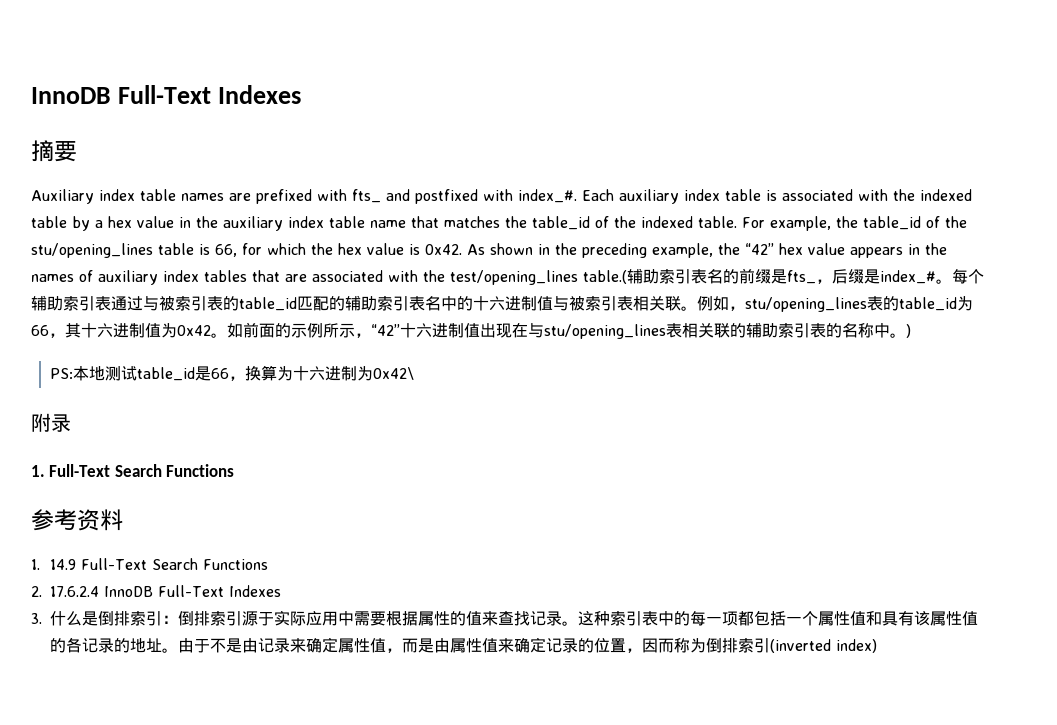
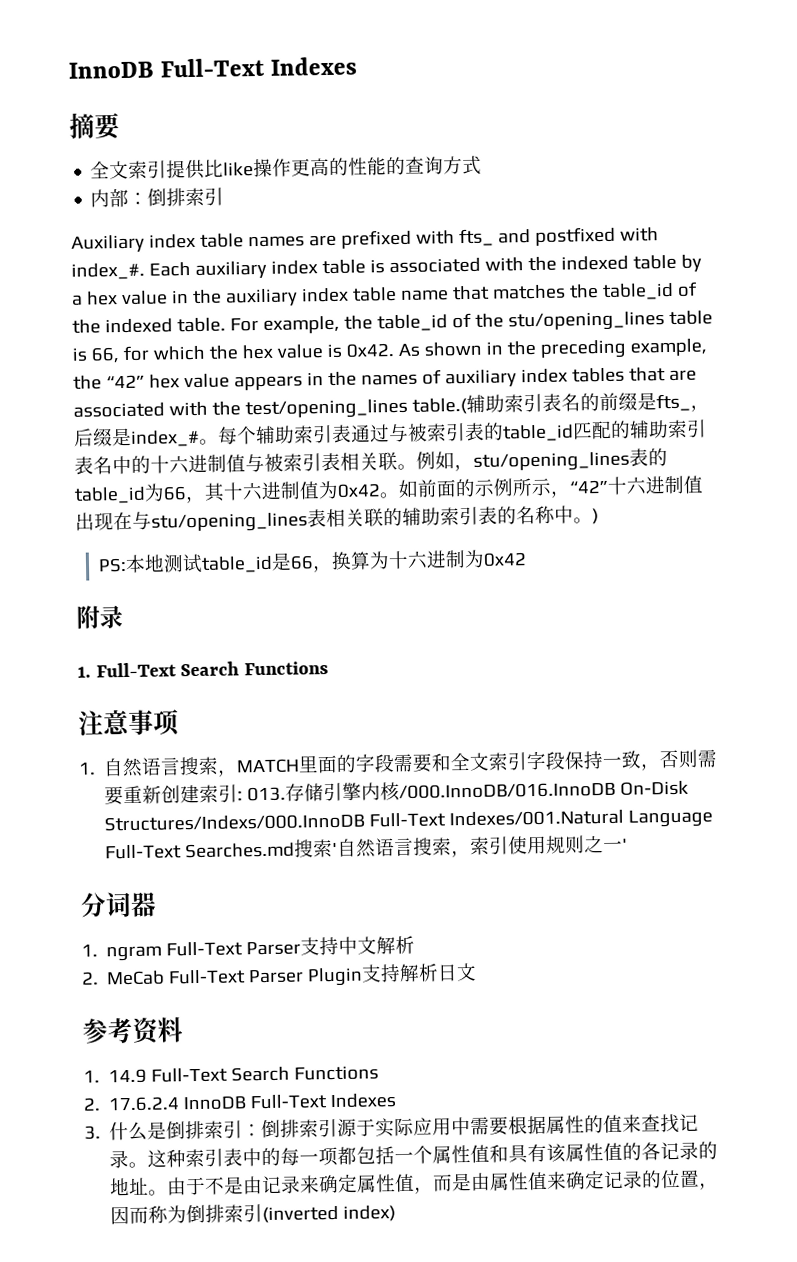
+ 全文索引提供比like操作更高的性能的查询方式
+ 内部：倒排索引
- PS:本地测试table_id是66，换算为十六进制为0x42\
+ PS:本地测试table_id是66，换算为十六进制为0x42
+ 注意事项
+ 1.自然语言搜索，MATCH里面的字段需要和全文索引字段保持一致，否则需要重新创建索引: 013.存储引擎内核/000.InnoDB/016.InnoDB On-Disk Structures/Indexs/000.InnoDB Full-Text Indexes/001.Natural Language Full-Text Searches.md搜索'自然语言搜索，索引使用规则之一'
+ 分词器
+ 1. ngram Full-Text Parser支持中文解析
+ 2. MeCab Full-Text Parser Plugin支持解析日文

